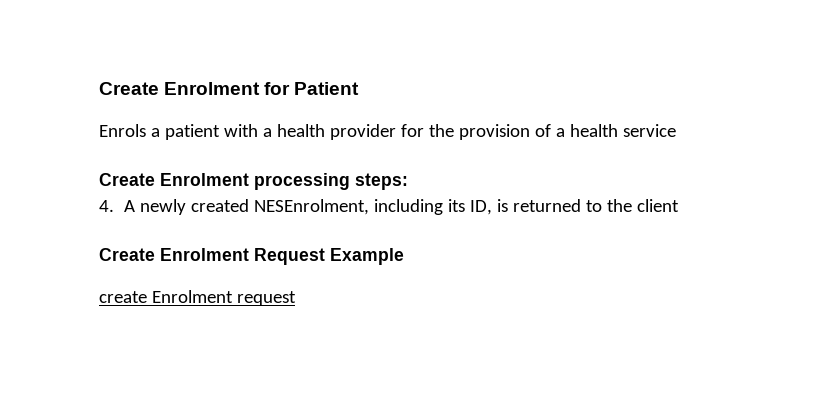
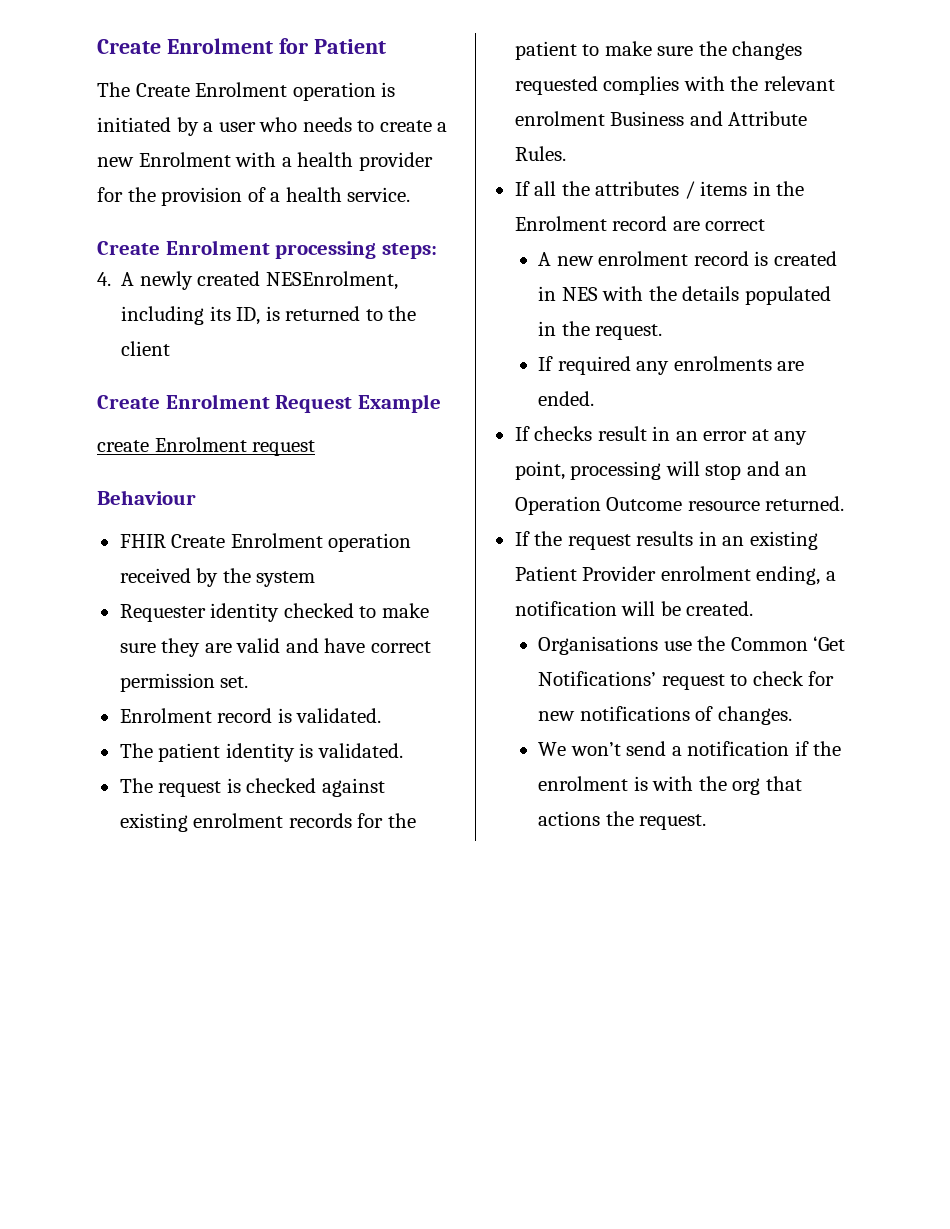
- Enrols a patient with a health provider for the provision of a health service
+ The Create Enrolment operation is initiated by a user who needs to create a new Enrolment with a health provider for the provision of a health service.
+ Behaviour
+ FHIR Create Enrolment operation received by the system
+ Requester identity checked to make sure they are valid and have correct permission set.
+ Enrolment record is validated.
+ The patient identity is validated.
+ The request is checked against existing enrolment records for the patient to make sure the changes requested complies with the relevant enrolment Business and Attribute Rules.
+ If all the attributes / items in the Enrolment record are correct
+ A new enrolment record is created in NES with the details populated in the request.
+ If required any enrolments are ended.
+ If checks result in an error at any point, processing will stop and an Operation Outcome resource returned.
+ If the request results in an existing Patient Provider enrolment ending, a notification will be created.
+ Organisations use the Common ‘Get Notifications’ request to check for new notifications of changes.
+ We won’t send a notification if the enrolment is with the org that actions the request.

